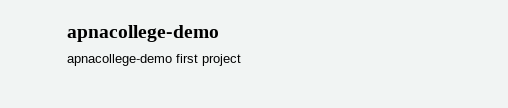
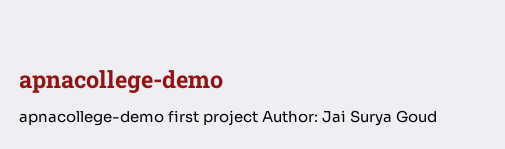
- apnacollege-demo first project
+ apnacollege-demo first project Author: Jai Surya Goud

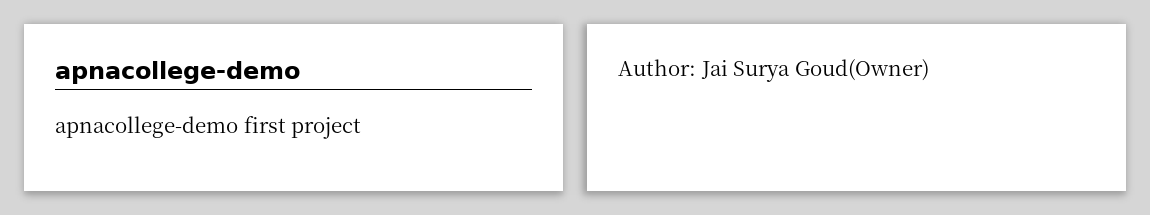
- apnacollege-demo first project Author: Jai Surya Goud
+ apnacollege-demo first project
+ Author: Jai Surya Goud(Owner)

